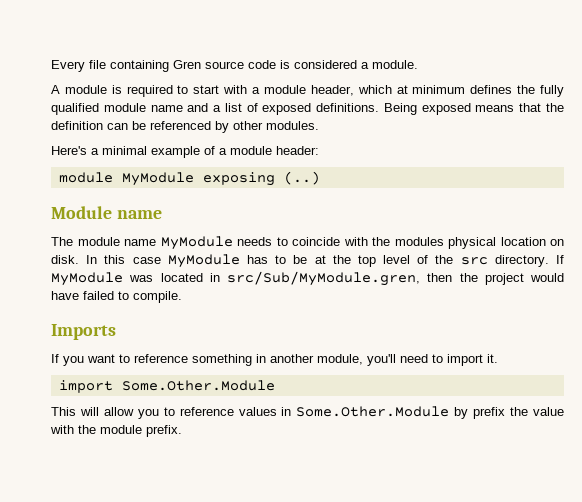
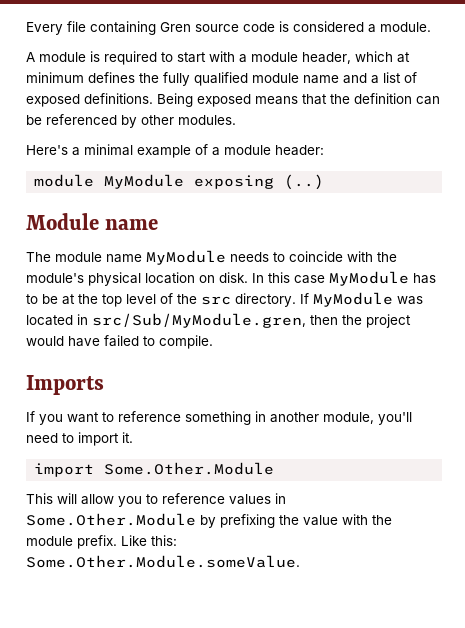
- The module name MyModule needs to coincide with the modules physical location on disk.
+ The module name MyModule needs to coincide with the module's physical location on disk.
- This will allow you to reference values in Some.Other.Module by prefix the value with the module prefix.
+ This will allow you to reference values in Some.Other.Module by prefixing the value with the module prefix.
+ Like this: Some.Other.Module.someValue.

